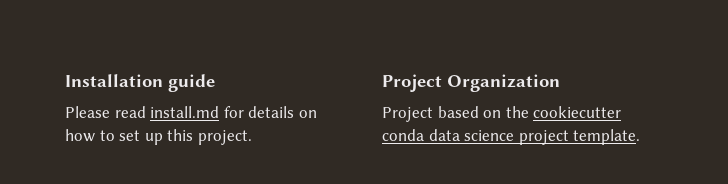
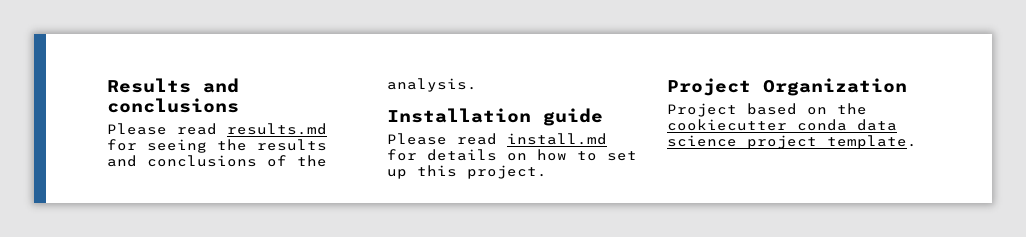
+ Results and conclusions
+ Please read results.md for seeing the results and conclusions of the analysis.

